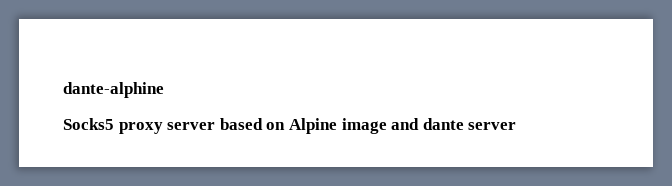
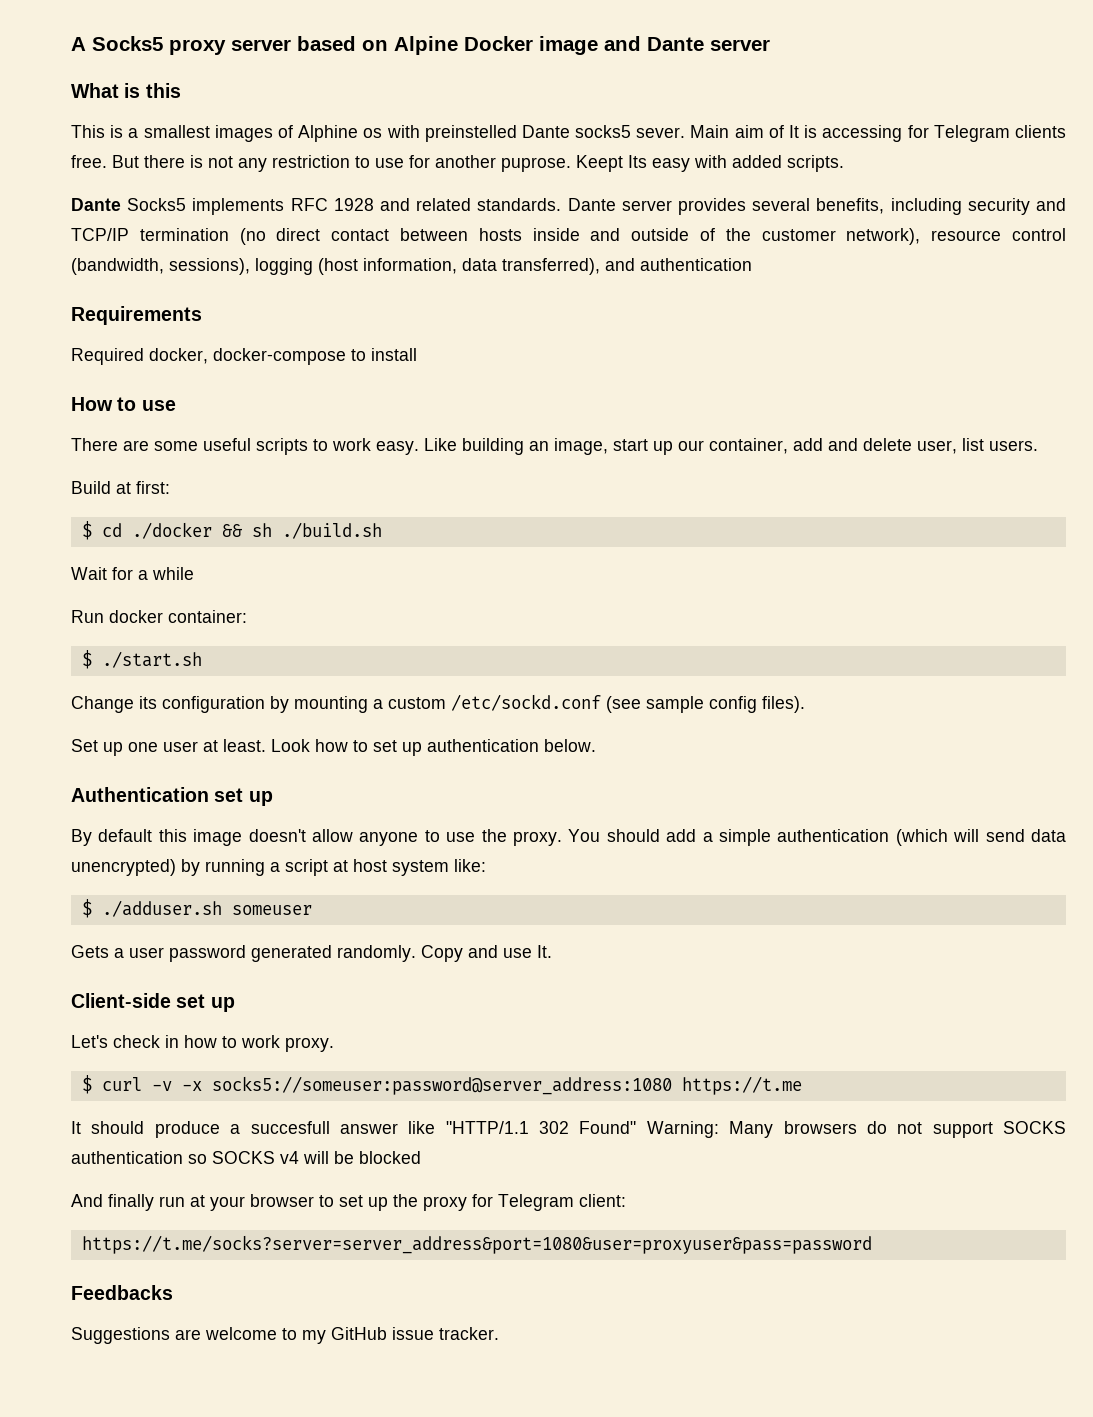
- dante-alphine
- Socks5 proxy server based on Alpine image and dante server
+ A Socks5 proxy server based on Alpine Docker image and Dante server
+ What is this
+ This is a smallest images of Alphine os with preinstelled Dante socks5 sever. Main aim of It is accessing for Telegram clients free. But there is not any restriction to use for another puprose. Keept Its easy with added scripts.
+ Dante Socks5 implements RFC 1928 and related standards. Dante server provides several benefits, including security and TCP/IP termination (no direct contact between hosts inside and outside of the customer network), resource control (bandwidth, sessions), logging (host information, data transferred), and authentication
+ Requirements
+ Required docker, docker-compose to install
+ How to use
+ There are some useful scripts to work easy. Like building an image, start up our container, add and delete user, list users.
+ Build at first:
+ $ cd ./docker && sh ./build.sh
+ Wait for a while
+ Run docker container:
+ $ ./start.sh
+ Change its configuration by mounting a custom /etc/sockd.conf (see sample config files).
+ Set up one user at least. Look how to set up authentication below.
+ Authentication set up
+ By default this image doesn't allow anyone to use the proxy. You should add a simple authentication (which will send data unencrypted) by running a script at host system like:
+ $ ./adduser.sh someuser
+ Gets a user password generated randomly. Copy and use It.
+ Client-side set up
+ Let's check in how to work proxy.
+ $ curl -v -x socks5://someuser:password@server_address:1080 https://t.me
+ It should produce a succesfull answer like "HTTP/1.1 302 Found" Warning: Many browsers do not support SOCKS authentication so SOCKS v4 will be blocked
+ And finally run at your browser to set up the proxy for Telegram client:
+ https://t.me/socks?server=server_address&port=1080&user=proxyuser&pass=password
+ Feedbacks
+ Suggestions are welcome to my GitHub issue tracker.

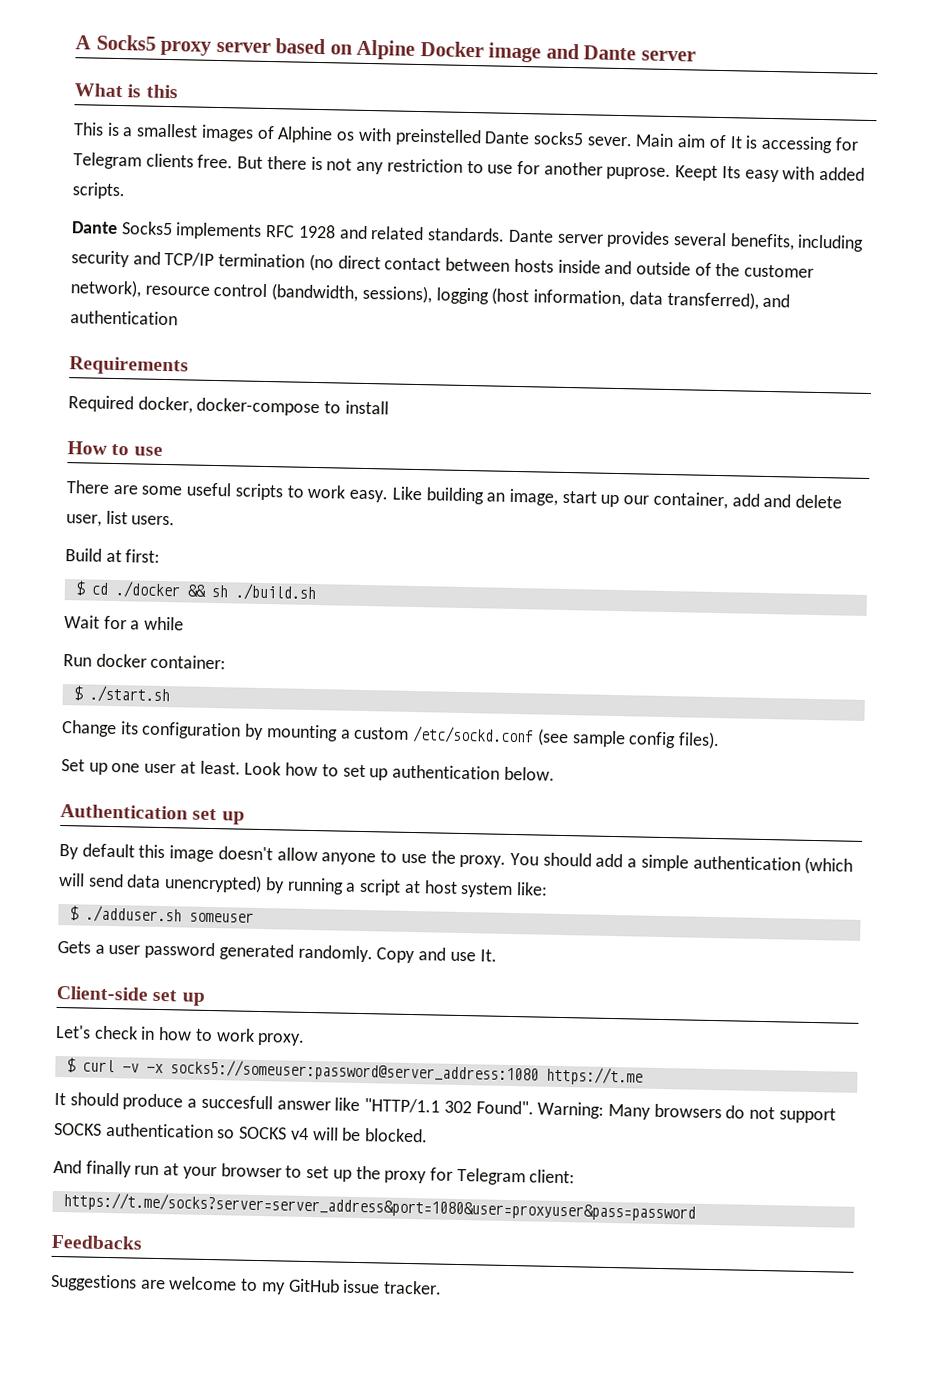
- It should produce a succesfull answer like "HTTP/1.1 302 Found" Warning: Many browsers do not support SOCKS authentication so SOCKS v4 will be blocked
+ It should produce a succesfull answer like "HTTP/1.1 302 Found". Warning: Many browsers do not support SOCKS authentication so SOCKS v4 will be blocked.

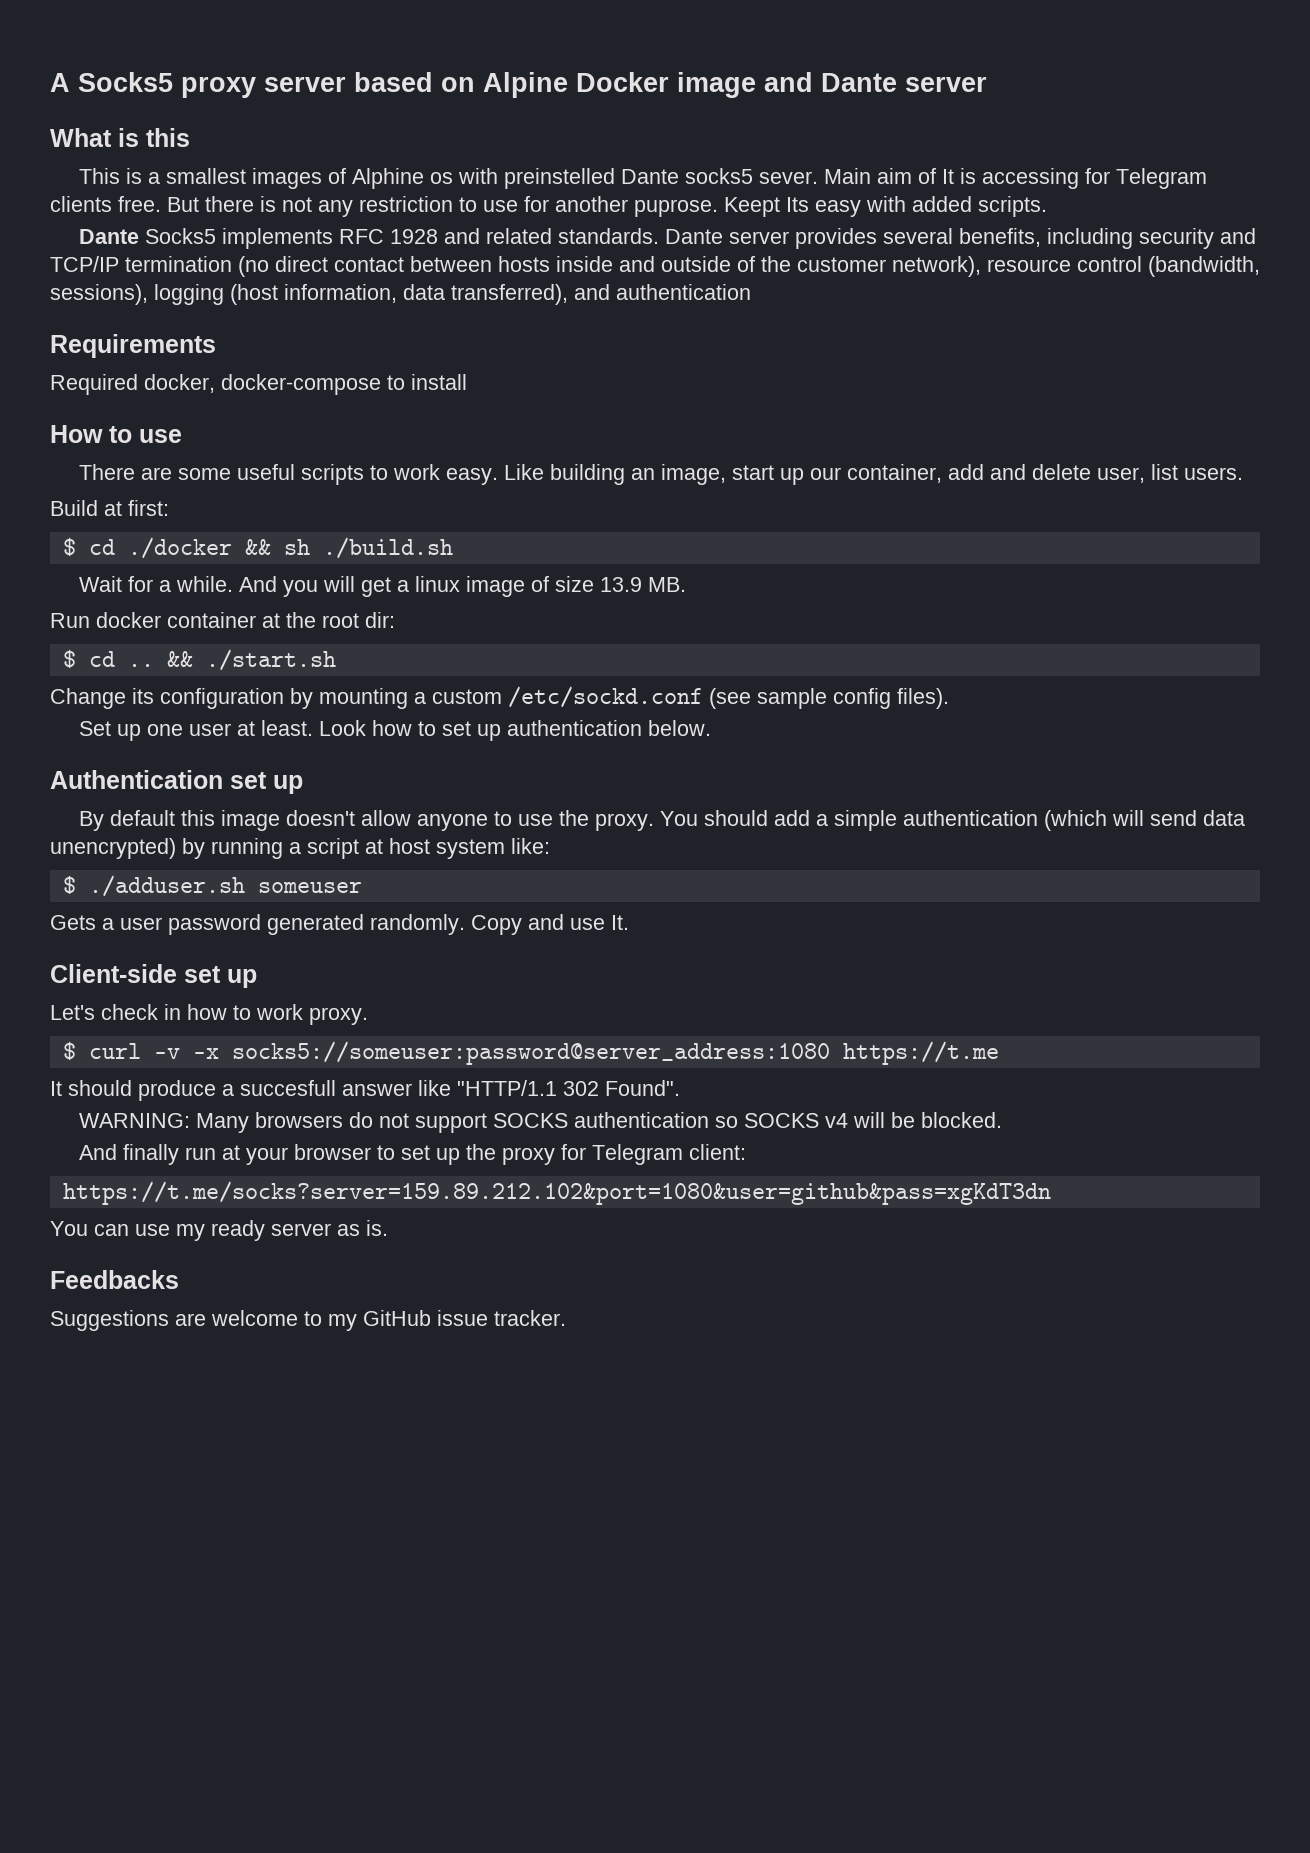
- Wait for a while
- Run docker container:
- $ ./start.sh
+ Wait for a while. And you will get a linux image of size 13.9 MB.
+ Run docker container at the root dir:
+ $ cd .. && ./start.sh
- It should produce a succesfull answer like "HTTP/1.1 302 Found". Warning: Many browsers do not support SOCKS authentication so SOCKS v4 will be blocked.
+ It should produce a succesfull answer like "HTTP/1.1 302 Found".
+ WARNING: Many browsers do not support SOCKS authentication so SOCKS v4 will be blocked.
- https://t.me/socks?server=server_address&port=1080&user=proxyuser&pass=password
+ https://t.me/socks?server=159.89.212.102&port=1080&user=github&pass=xgKdT3dn
+ You can use my ready server as is.

